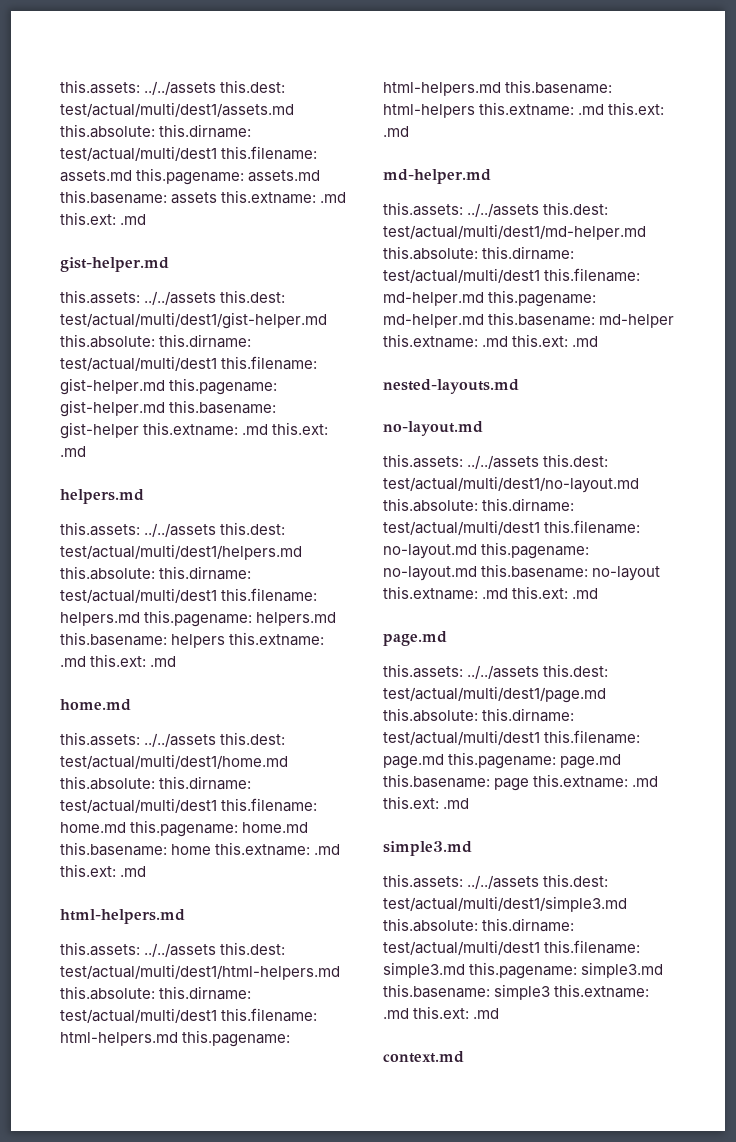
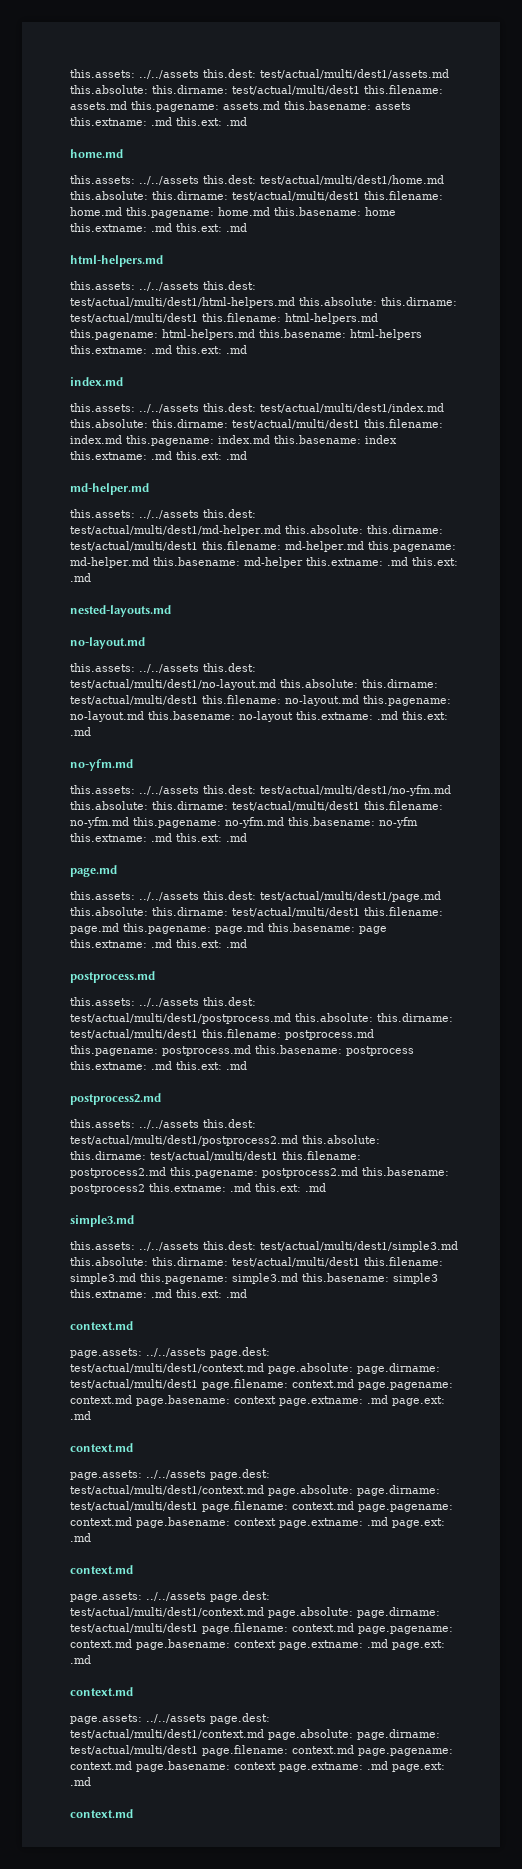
  this.assets: ../../assets this.dest: test/actual/multi/dest1/assets.md this.absolute: this.dirname: test/actual/multi/dest1 this.filename: assets.md this.pagename: assets.md this.basename: assets this.extname: .md this.ext: .md
- gist-helper.md
- this.assets: ../../assets this.dest: test/actual/multi/dest1/gist-helper.md this.absolute: this.dirname: test/actual/multi/dest1 this.filename: gist-helper.md this.pagename: gist-helper.md this.basename: gist-helper this.extname: .md this.ext: .md
- helpers.md
- this.assets: ../../assets this.dest: test/actual/multi/dest1/helpers.md this.absolute: this.dirname: test/actual/multi/dest1 this.filename: helpers.md this.pagename: helpers.md this.basename: helpers this.extname: .md this.ext: .md
  this.assets: ../../assets this.dest: test/actual/multi/dest1/html-helpers.md this.absolute: this.dirname: test/actual/multi/dest1 this.filename: html-helpers.md this.pagename: html-helpers.md this.basename: html-helpers this.extname: .md this.ext: .md
+ index.md
+ this.assets: ../../assets this.dest: test/actual/multi/dest1/index.md this.absolute: this.dirname: test/actual/multi/dest1 this.filename: index.md this.pagename: index.md this.basename: index this.extname: .md this.ext: .md
  this.assets: ../../assets this.dest: test/actual/multi/dest1/no-layout.md this.absolute: this.dirname: test/actual/multi/dest1 this.filename: no-layout.md this.pagename: no-layout.md this.basename: no-layout this.extname: .md this.ext: .md
+ no-yfm.md
+ this.assets: ../../assets this.dest: test/actual/multi/dest1/no-yfm.md this.absolute: this.dirname: test/actual/multi/dest1 this.filename: no-yfm.md this.pagename: no-yfm.md this.basename: no-yfm this.extname: .md this.ext: .md
  this.assets: ../../assets this.dest: test/actual/multi/dest1/page.md this.absolute: this.dirname: test/actual/multi/dest1 this.filename: page.md this.pagename: page.md this.basename: page this.extname: .md this.ext: .md
+ postprocess.md
+ this.assets: ../../assets this.dest: test/actual/multi/dest1/postprocess.md this.absolute: this.dirname: test/actual/multi/dest1 this.filename: postprocess.md this.pagename: postprocess.md this.basename: postprocess this.extname: .md this.ext: .md
+ postprocess2.md
+ this.assets: ../../assets this.dest: test/actual/multi/dest1/postprocess2.md this.absolute: this.dirname: test/actual/multi/dest1 this.filename: postprocess2.md this.pagename: postprocess2.md this.basename: postprocess2 this.extname: .md this.ext: .md
  this.assets: ../../assets this.dest: test/actual/multi/dest1/simple3.md this.absolute: this.dirname: test/actual/multi/dest1 this.filename: simple3.md this.pagename: simple3.md this.basename: simple3 this.extname: .md this.ext: .md
+ context.md
+ page.assets: ../../assets page.dest: test/actual/multi/dest1/context.md page.absolute: page.dirname: test/actual/multi/dest1 page.filename: context.md page.pagename: context.md page.basename: context page.extname: .md page.ext: .md
+ context.md
+ page.assets: ../../assets page.dest: test/actual/multi/dest1/context.md page.absolute: page.dirname: test/actual/multi/dest1 page.filename: context.md page.pagename: context.md page.basename: context page.extname: .md page.ext: .md
+ context.md
+ page.assets: ../../assets page.dest: test/actual/multi/dest1/context.md page.absolute: page.dirname: test/actual/multi/dest1 page.filename: context.md page.pagename: context.md page.basename: context page.extname: .md page.ext: .md
+ context.md
+ page.assets: ../../assets page.dest: test/actual/multi/dest1/context.md page.absolute: page.dirname: test/actual/multi/dest1 page.filename: context.md page.pagename: context.md page.basename: context page.extname: .md page.ext: .md

